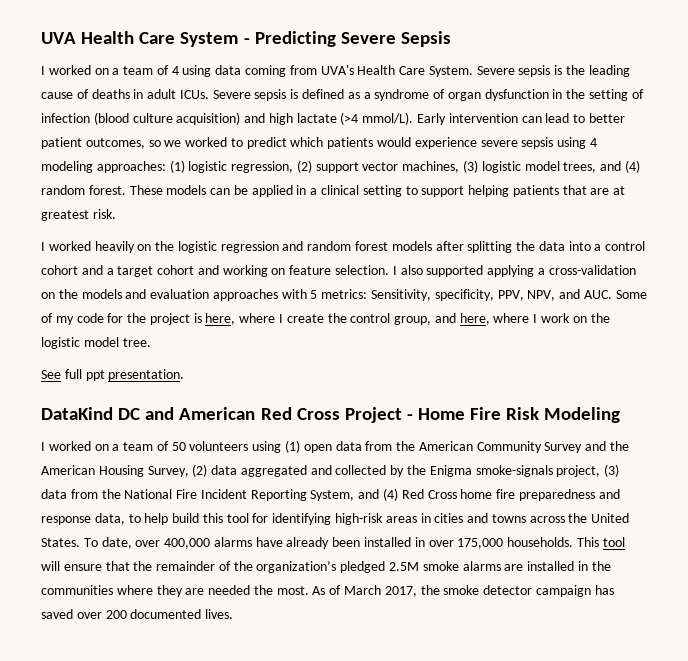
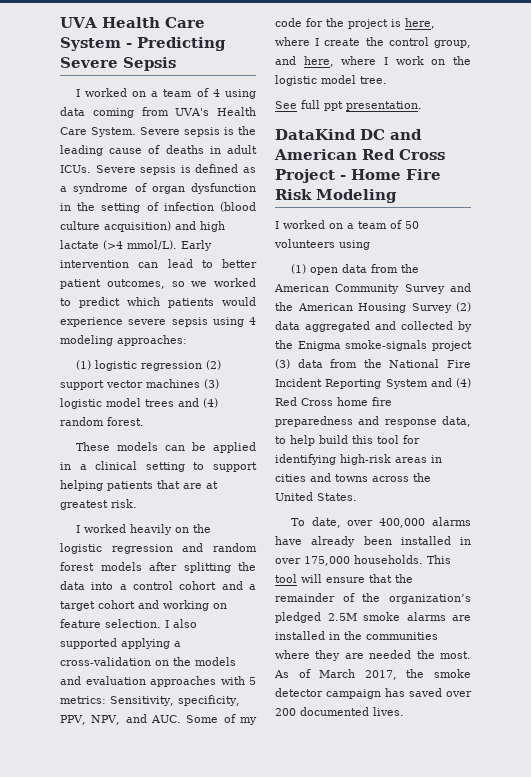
- Early intervention can lead to better patient outcomes, so we worked to predict which patients would experience severe sepsis using 4 modeling approaches: (1) logistic regression, (2) support vector machines, (3) logistic model trees, and (4) random forest. These models can be applied in a clinical setting to support helping patients that are at greatest risk.
+ Early intervention can lead to better patient outcomes, so we worked to predict which patients would experience severe sepsis using 4 modeling approaches:
+ (1) logistic regression (2) support vector machines (3) logistic model trees and (4) random forest.
+ These models can be applied in a clinical setting to support helping patients that are at greatest risk.
- I worked on a team of 50 volunteers using (1) open data from the American Community Survey and the American Housing Survey, (2) data aggregated and collected by the Enigma smoke-signals project, (3) data from the National Fire Incident Reporting System, and (4) Red Cross home fire preparedness and response data, to help build this tool for identifying high-risk areas in cities and towns across the United States. To date, over 400,000 alarms have already been installed in over 175,000 households.
+ I worked on a team of 50 volunteers using
+ (1) open data from the American Community Survey and the American Housing Survey (2) data aggregated and collected by the Enigma smoke-signals project (3) data from the National Fire Incident Reporting System and (4) Red Cross home fire preparedness and response data, to help build this tool for identifying high-risk areas in cities and towns across the United States.
+ To date, over 400,000 alarms have already been installed in over 175,000 households.

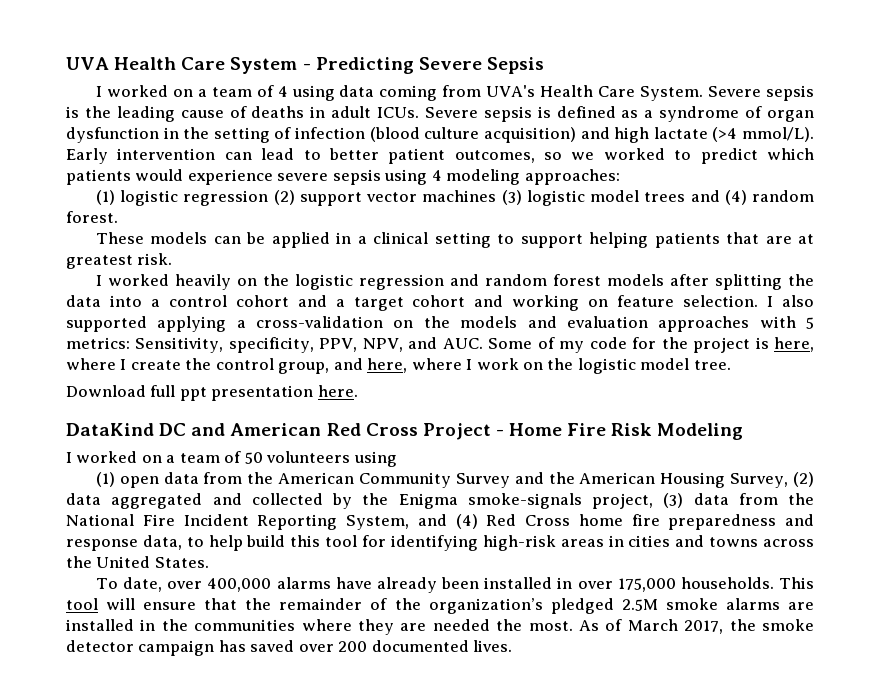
- See full ppt presentation.
+ Download full ppt presentation here.
- (1) open data from the American Community Survey and the American Housing Survey (2) data aggregated and collected by the Enigma smoke-signals project (3) data from the National Fire Incident Reporting System and (4) Red Cross home fire preparedness and response data, to help build this tool for identifying high-risk areas in cities and towns across the United States.
+ (1) open data from the American Community Survey and the American Housing Survey, (2) data aggregated and collected by the Enigma smoke-signals project, (3) data from the National Fire Incident Reporting System, and (4) Red Cross home fire preparedness and response data, to help build this tool for identifying high-risk areas in cities and towns across the United States.

